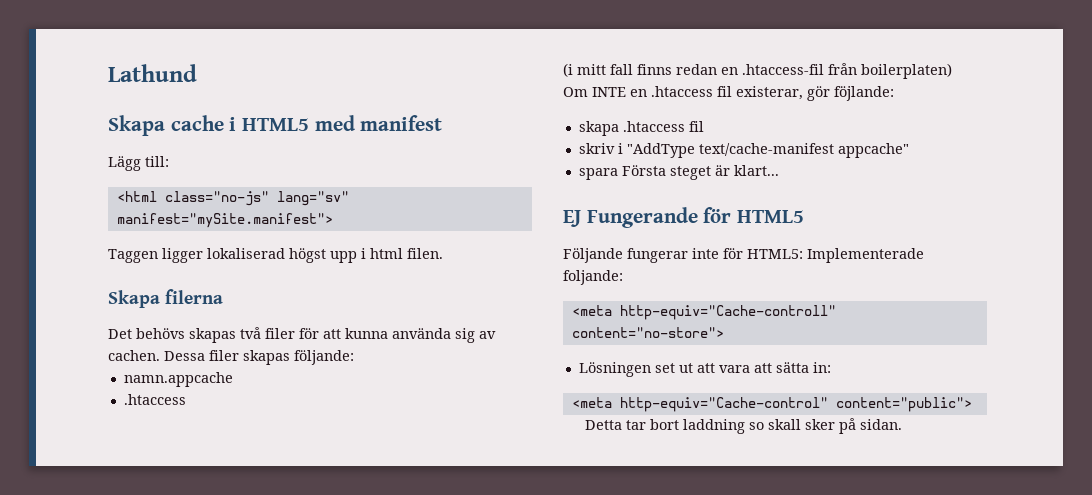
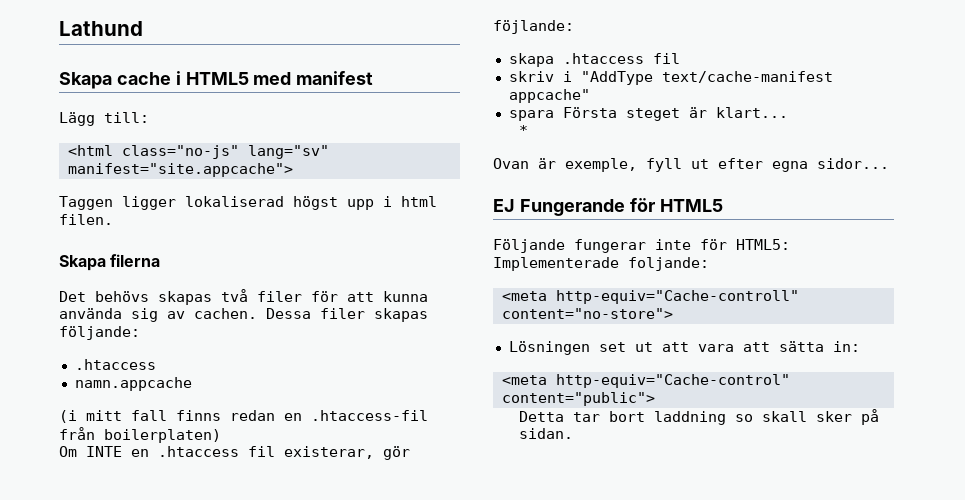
- <html class="no-js" lang="sv" manifest="mySite.manifest">
+ <html class="no-js" lang="sv" manifest="site.appcache">
  Dessa filer skapas följande:
+ .htaccess
  namn.appcache
- .htaccess
+ *
+ Ovan är exemple, fyll ut efter egna sidor...

